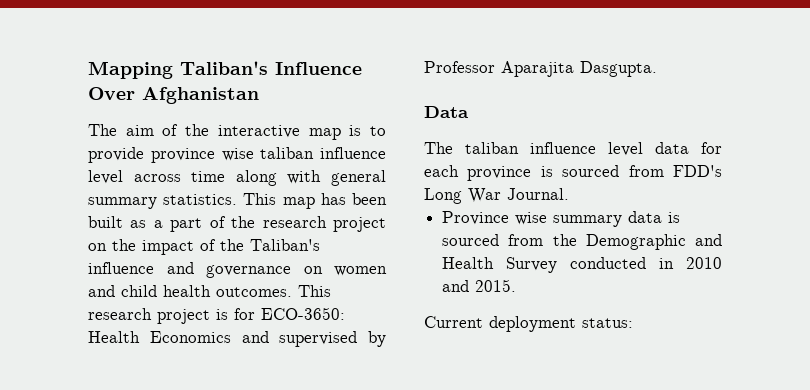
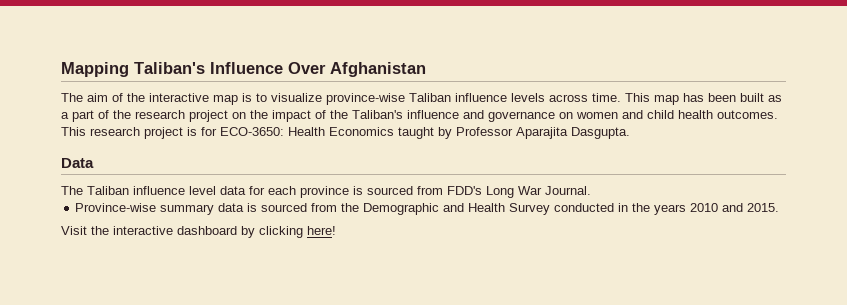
- The aim of the interactive map is to provide province wise taliban influence level across time along with general summary statistics.
+ The aim of the interactive map is to visualize province-wise Taliban influence levels across time.
- This research project is for ECO-3650: Health Economics and supervised by Professor Aparajita Dasgupta.
+ This research project is for ECO-3650: Health Economics taught by Professor Aparajita Dasgupta.
- The taliban influence level data for each province is sourced from FDD's Long War Journal.
+ The Taliban influence level data for each province is sourced from FDD's Long War Journal.
- Province wise summary data is sourced from the Demographic and Health Survey conducted in 2010 and 2015.
+ Province-wise summary data is sourced from the Demographic and Health Survey conducted in the years 2010 and 2015.
- Current deployment status:
+ Visit the interactive dashboard by clicking here!

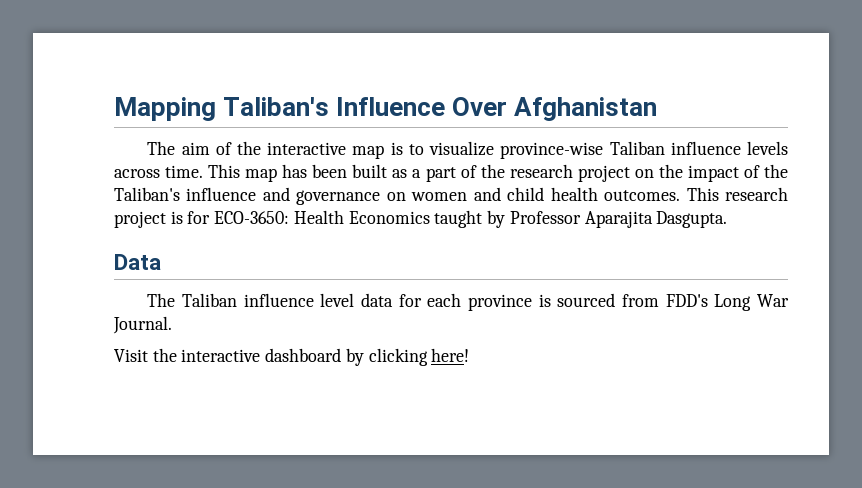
- Province-wise summary data is sourced from the Demographic and Health Survey conducted in the years 2010 and 2015.

